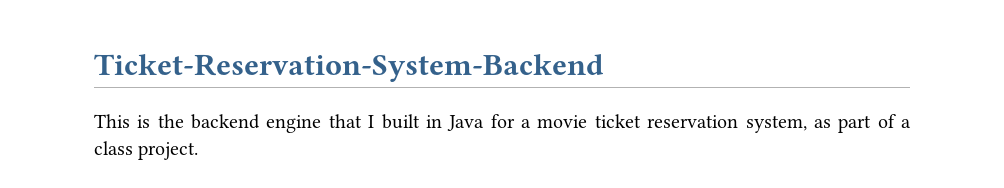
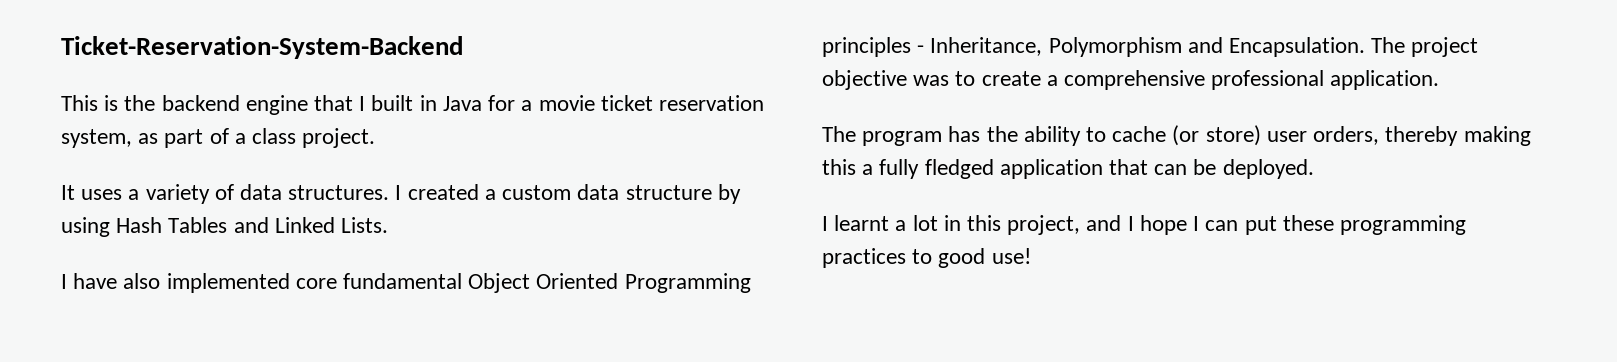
+ It uses a variety of data structures. I created a custom data structure by using Hash Tables and Linked Lists.
+ I have also implemented core fundamental Object Oriented Programming principles - Inheritance, Polymorphism and Encapsulation. The project objective was to create a comprehensive professional application.
+ The program has the ability to cache (or store) user orders, thereby making this a fully fledged application that can be deployed.
+ I learnt a lot in this project, and I hope I can put these programming practices to good use!

